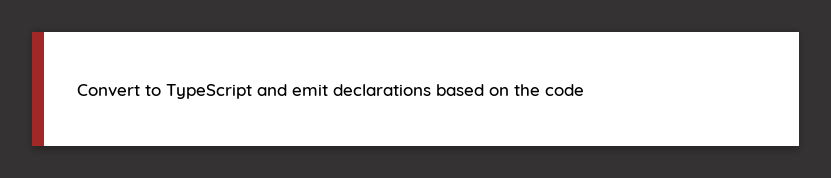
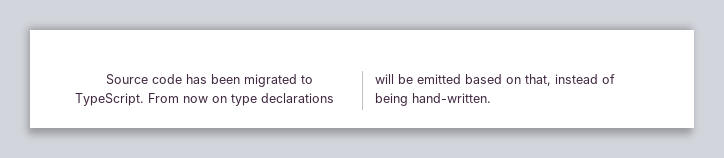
- Convert to TypeScript and emit declarations based on the code
+ Source code has been migrated to TypeScript. From now on type declarations will be emitted based on that, instead of being hand-written.

